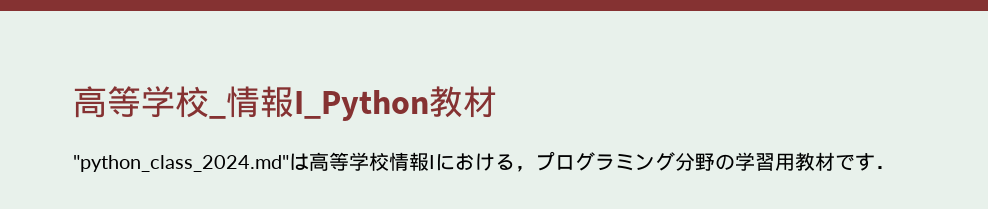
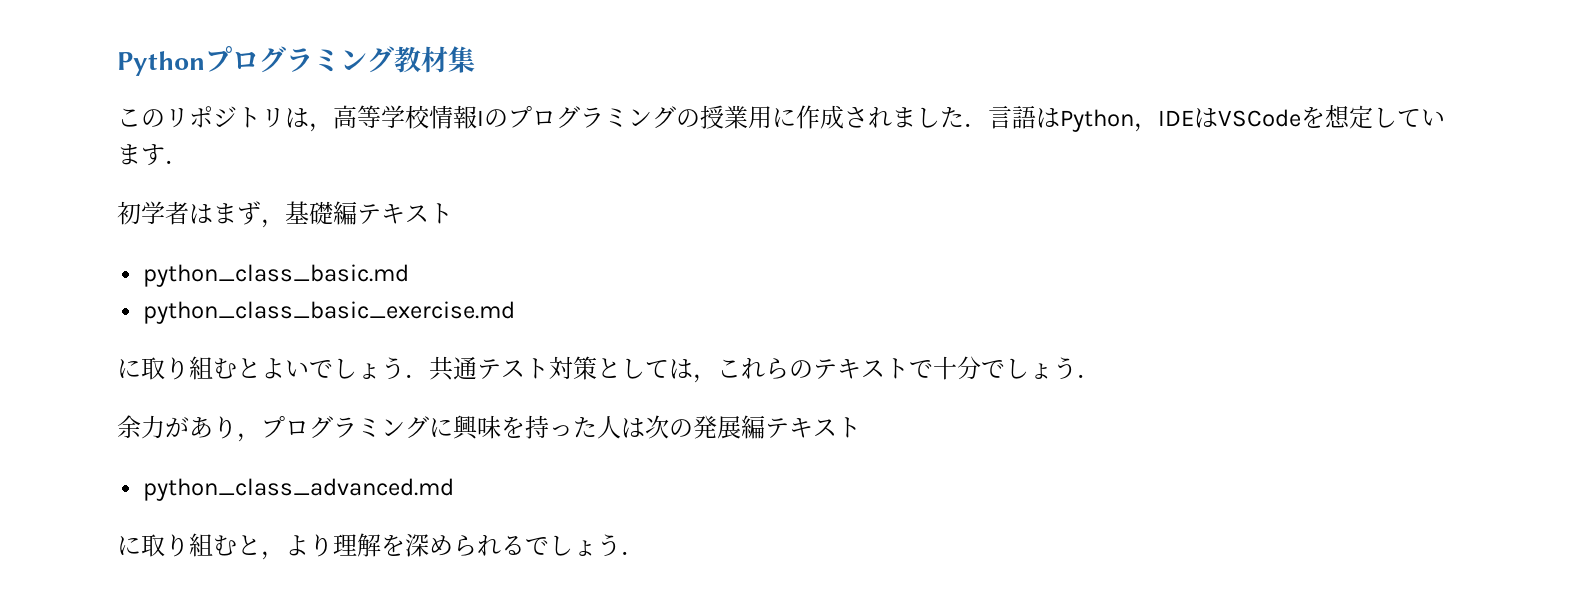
- 高等学校_情報I_Python教材
- "python_class_2024.md"は高等学校情報Iにおける，プログラミング分野の学習用教材です．
+ Pythonプログラミング教材集
+ このリポジトリは，高等学校情報Iのプログラミングの授業用に作成されました．言語はPython，IDEはVSCodeを想定しています．
+ 初学者はまず，基礎編テキスト
+ python_class_basic.md
+ python_class_basic_exercise.md
+ に取り組むとよいでしょう．共通テスト対策としては，これらのテキストで十分でしょう．
+ 余力があり，プログラミングに興味を持った人は次の発展編テキスト
+ python_class_advanced.md
+ に取り組むと，より理解を深められるでしょう．

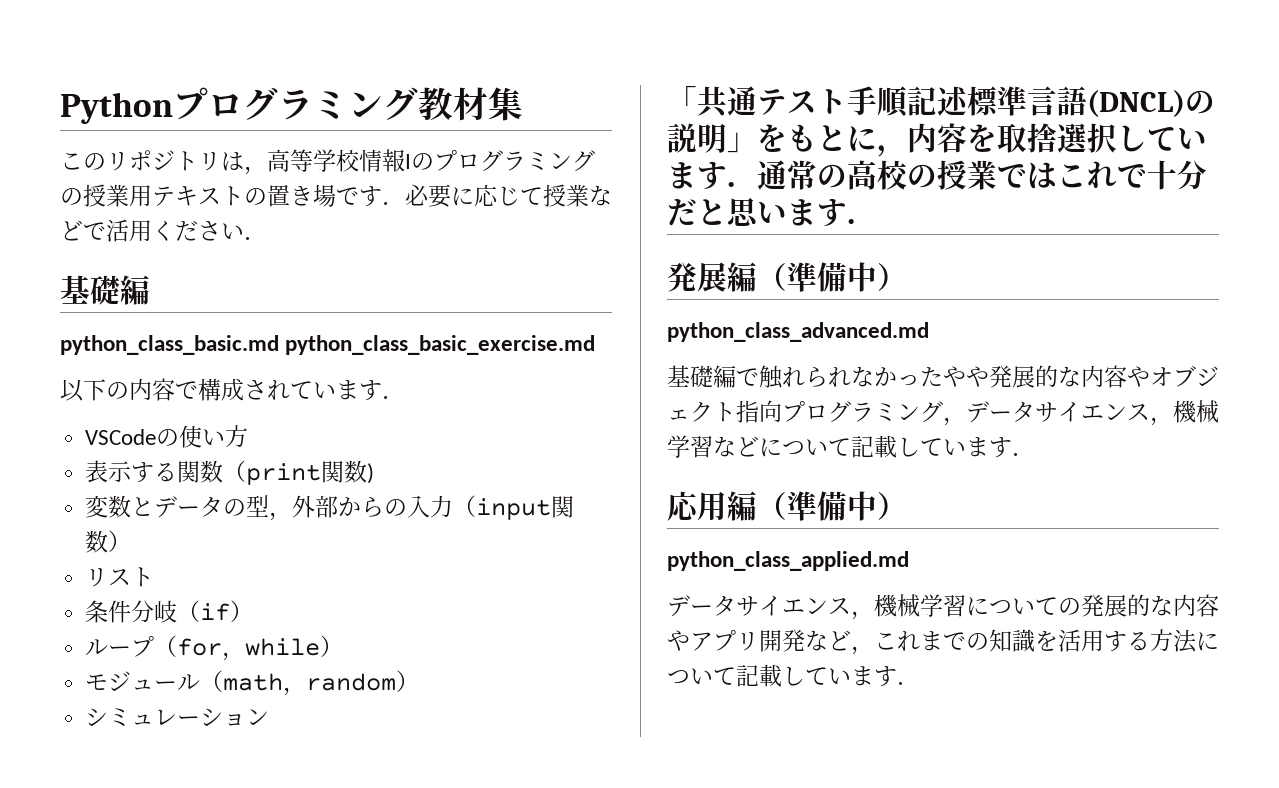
- このリポジトリは，高等学校情報Iのプログラミングの授業用に作成されました．言語はPython，IDEはVSCodeを想定しています．
- 初学者はまず，基礎編テキスト
- python_class_basic.md
- python_class_basic_exercise.md
- に取り組むとよいでしょう．共通テスト対策としては，これらのテキストで十分でしょう．
- 余力があり，プログラミングに興味を持った人は次の発展編テキスト
+ このリポジトリは，高等学校情報Iのプログラミングの授業用テキストの置き場です．必要に応じて授業などで活用ください．
+ 基礎編
+ python_class_basic.md python_class_basic_exercise.md
+ 以下の内容で構成されています．
+ VSCodeの使い方
+ 表示する関数（print関数)
+ 変数とデータの型，外部からの入力（input関数）
+ リスト
+ 条件分岐（if）
+ ループ（for，while）
+ モジュール（math，random）
+ シミュレーション
+ 「共通テスト手順記述標準言語(DNCL)の説明」をもとに，内容を取捨選択しています．通常の高校の授業ではこれで十分だと思います．
+ 発展編（準備中）
  python_class_advanced.md
- に取り組むと，より理解を深められるでしょう．
+ 基礎編で触れられなかったやや発展的な内容やオブジェクト指向プログラミング，データサイエンス，機械学習などについて記載しています．
+ 応用編（準備中）
+ python_class_applied.md
+ データサイエンス，機械学習についての発展的な内容やアプリ開発など，これまでの知識を活用する方法について記載しています．

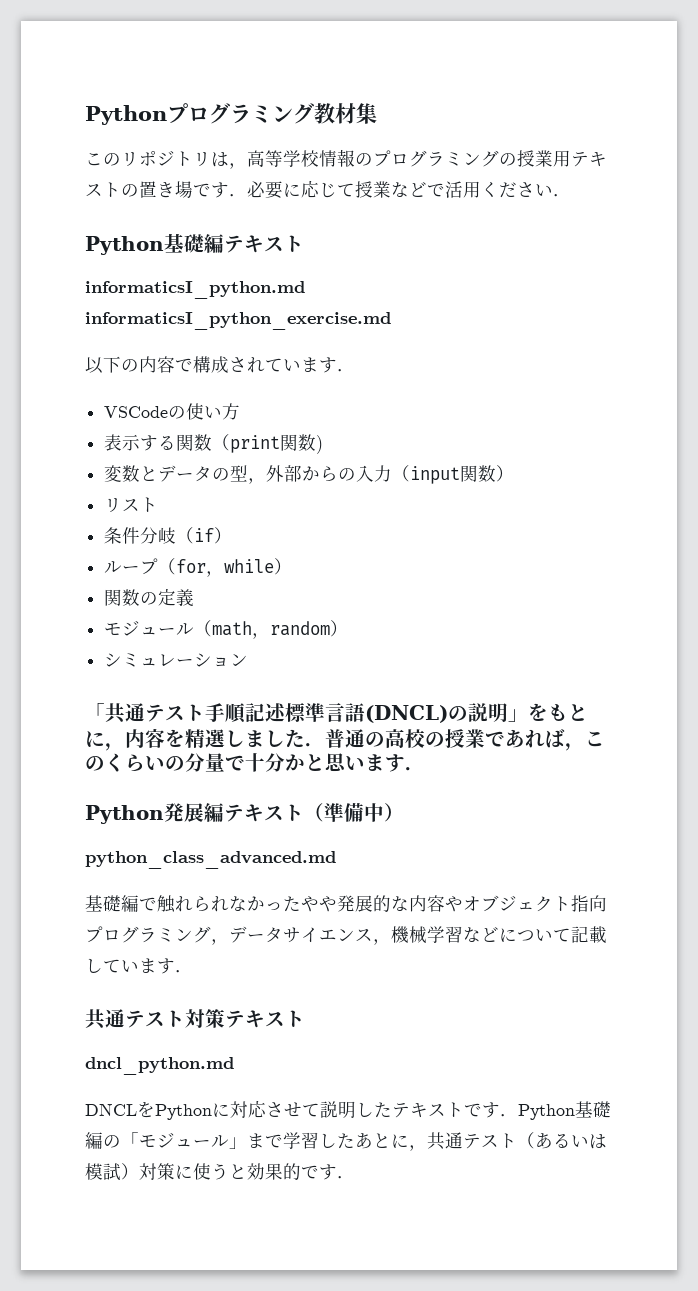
- このリポジトリは，高等学校情報Iのプログラミングの授業用テキストの置き場です．必要に応じて授業などで活用ください．
- 基礎編
- python_class_basic.md python_class_basic_exercise.md
+ このリポジトリは，高等学校情報のプログラミングの授業用テキストの置き場です．必要に応じて授業などで活用ください．
+ Python基礎編テキスト
+ informaticsI_python.md informaticsI_python_exercise.md
+ 関数の定義
- 「共通テスト手順記述標準言語(DNCL)の説明」をもとに，内容を取捨選択しています．通常の高校の授業ではこれで十分だと思います．
+ 「共通テスト手順記述標準言語(DNCL)の説明」をもとに，内容を精選しました．普通の高校の授業であれば，このくらいの分量で十分かと思います．
- 発展編（準備中）
+ Python発展編テキスト（準備中）
- 応用編（準備中）
- python_class_applied.md
- データサイエンス，機械学習についての発展的な内容やアプリ開発など，これまでの知識を活用する方法について記載しています．
+ 共通テスト対策テキスト
+ dncl_python.md
+ DNCLをPythonに対応させて説明したテキストです．Python基礎編の「モジュール」まで学習したあとに，共通テスト（あるいは模試）対策に使うと効果的です．

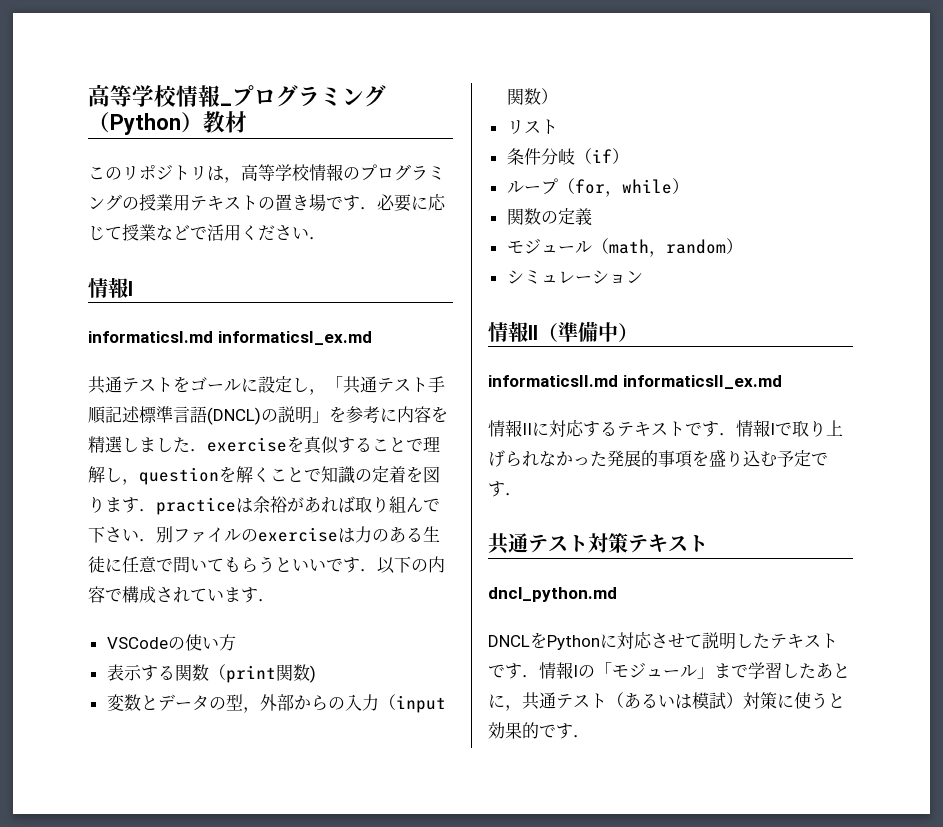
- Pythonプログラミング教材集
+ 高等学校情報_プログラミング（Python）教材
  このリポジトリは，高等学校情報のプログラミングの授業用テキストの置き場です．必要に応じて授業などで活用ください．
- Python基礎編テキスト
- informaticsI_python.md informaticsI_python_exercise.md
- 以下の内容で構成されています．
+ 情報I
+ informaticsI.md informaticsI_ex.md
+ 共通テストをゴールに設定し，「共通テスト手順記述標準言語(DNCL)の説明」を参考に内容を精選しました．exerciseを真似することで理解し，questionを解くことで知識の定着を図ります．practiceは余裕があれば取り組んで下さい．別ファイルのexerciseは力のある生徒に任意で問いてもらうといいです．以下の内容で構成されています．
- 「共通テスト手順記述標準言語(DNCL)の説明」をもとに，内容を精選しました．普通の高校の授業であれば，このくらいの分量で十分かと思います．
- Python発展編テキスト（準備中）
- python_class_advanced.md
- 基礎編で触れられなかったやや発展的な内容やオブジェクト指向プログラミング，データサイエンス，機械学習などについて記載しています．
+ 情報II（準備中）
+ informaticsII.md informaticsII_ex.md
+ 情報IIに対応するテキストです．情報Iで取り上げられなかった発展的事項を盛り込む予定です．
- DNCLをPythonに対応させて説明したテキストです．Python基礎編の「モジュール」まで学習したあとに，共通テスト（あるいは模試）対策に使うと効果的です．
+ DNCLをPythonに対応させて説明したテキストです．情報Iの「モジュール」まで学習したあとに，共通テスト（あるいは模試）対策に使うと効果的です．

